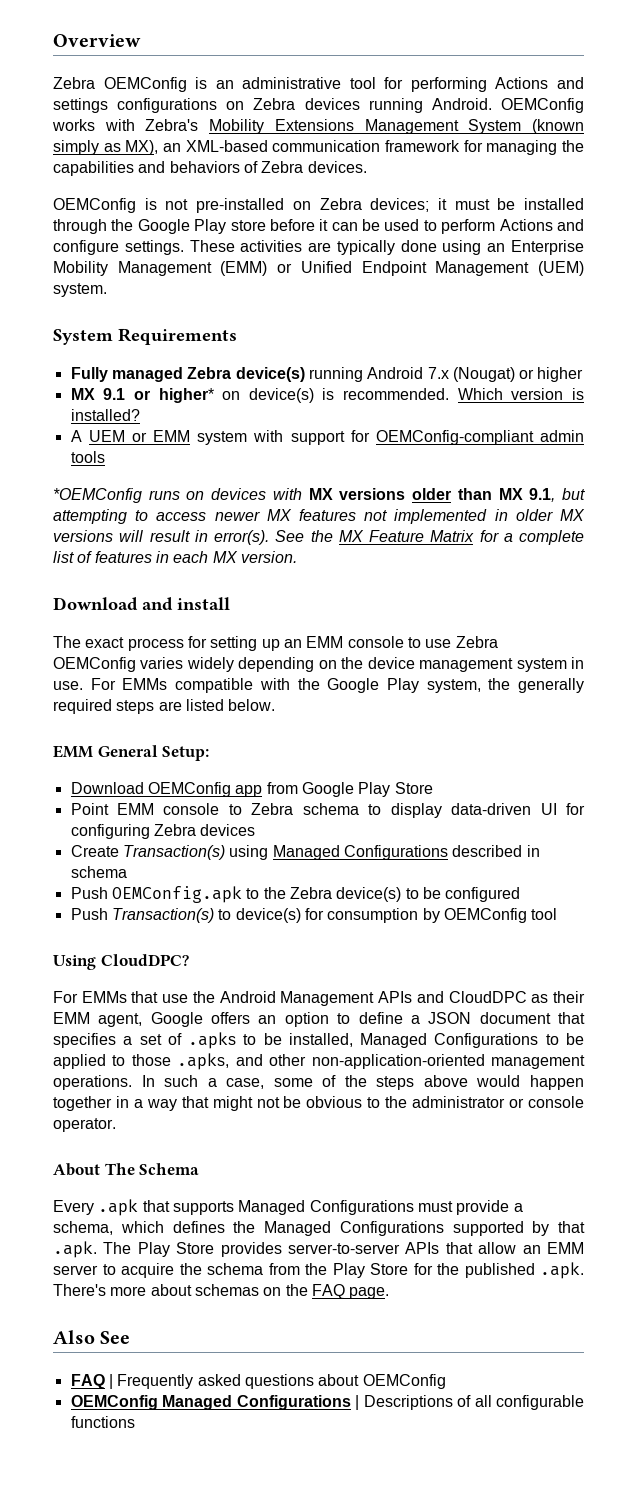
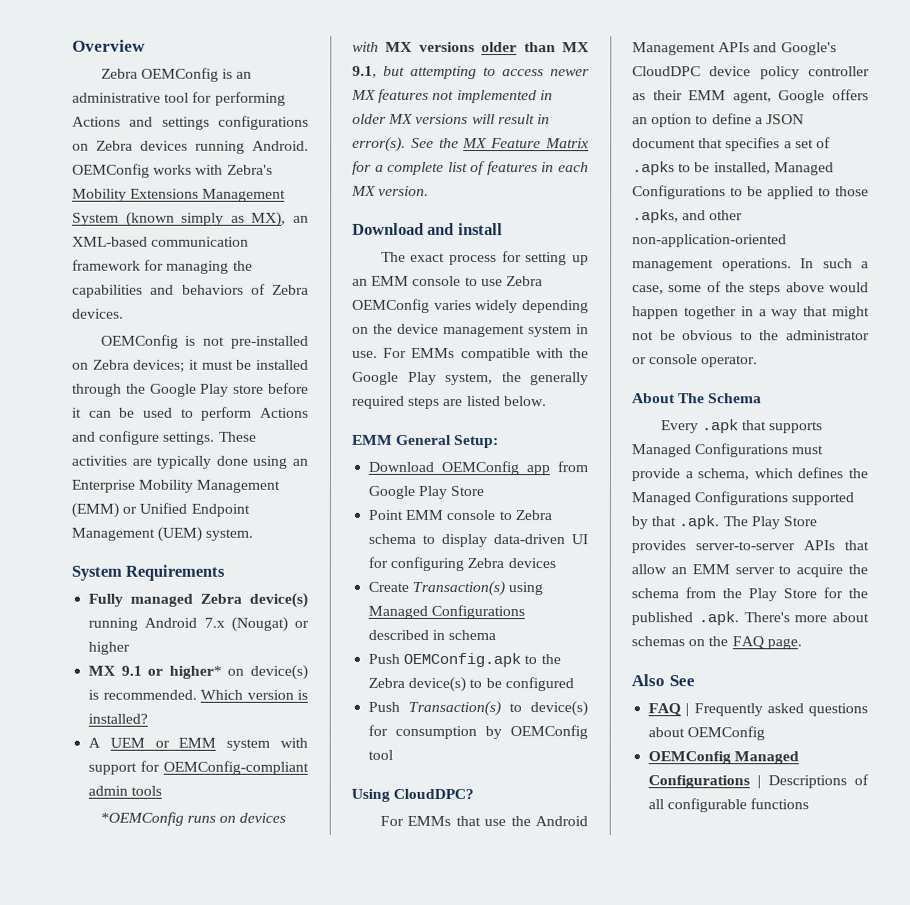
- For EMMs that use the Android Management APIs and CloudDPC as their EMM agent, Google offers an option to define a JSON document that specifies a set of .apks to be installed, Managed Configurations to be applied to those .apks, and other non-application-oriented management operations.
+ For EMMs that use the Android Management APIs and Google's CloudDPC device policy controller as their EMM agent, Google offers an option to define a JSON document that specifies a set of .apks to be installed, Managed Configurations to be applied to those .apks, and other non-application-oriented management operations.

